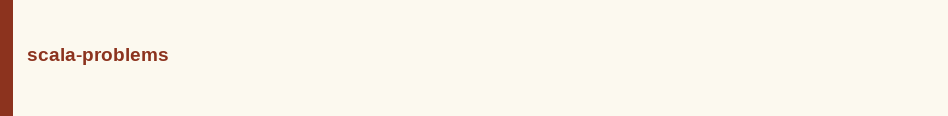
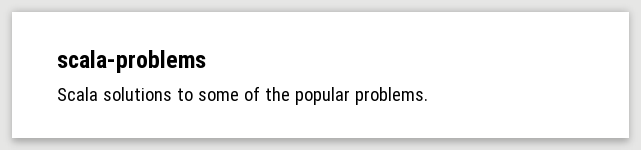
+ Scala solutions to some of the popular problems.

